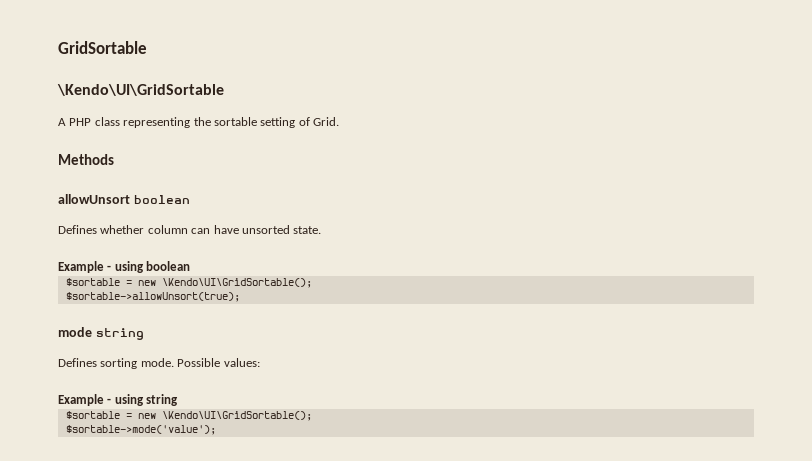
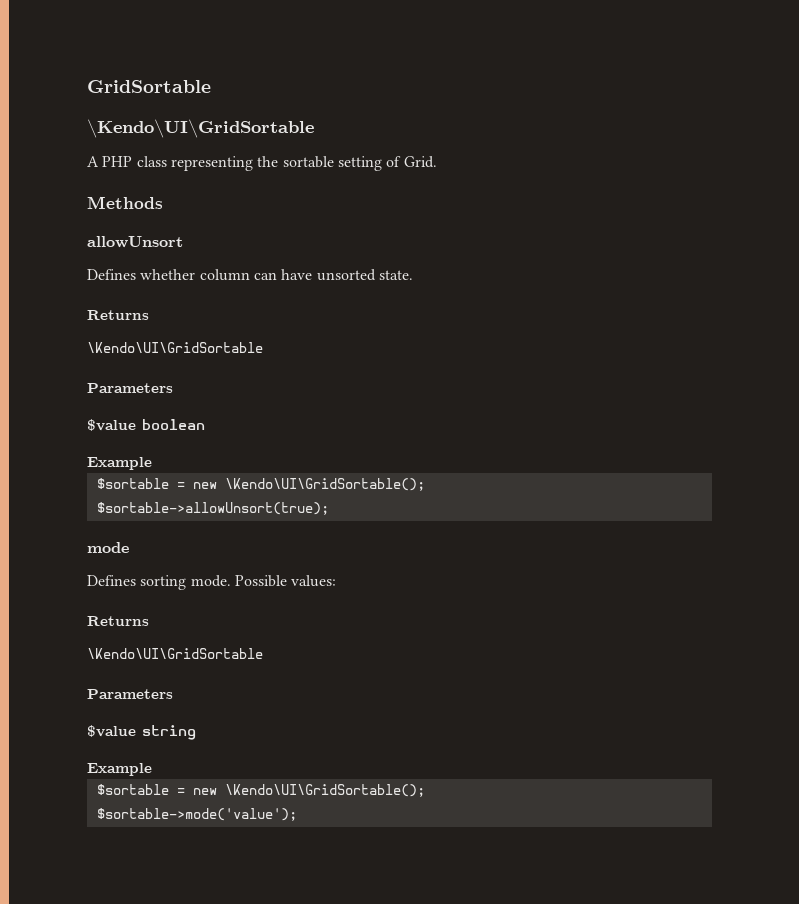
- allowUnsort boolean
+ allowUnsort
  Defines whether column can have unsorted state.
- Example - using boolean
+ Returns
+ \Kendo\UI\GridSortable
+ Parameters
+ $value boolean
+ Example
- mode string
+ mode
  Possible values:
- Example - using string
+ Returns
+ \Kendo\UI\GridSortable
+ Parameters
+ $value string
+ Example

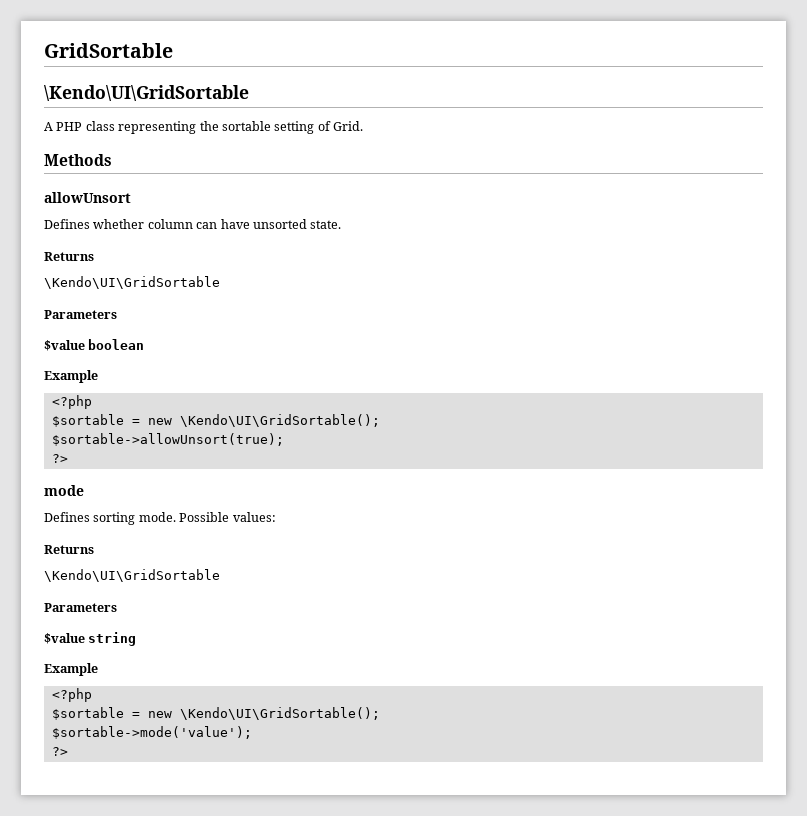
  $value boolean
  Example
+ <?php
  $sortable->allowUnsort(true);
+ ?>
  $value string
  Example
+ <?php
  $sortable->mode('value');
+ ?>

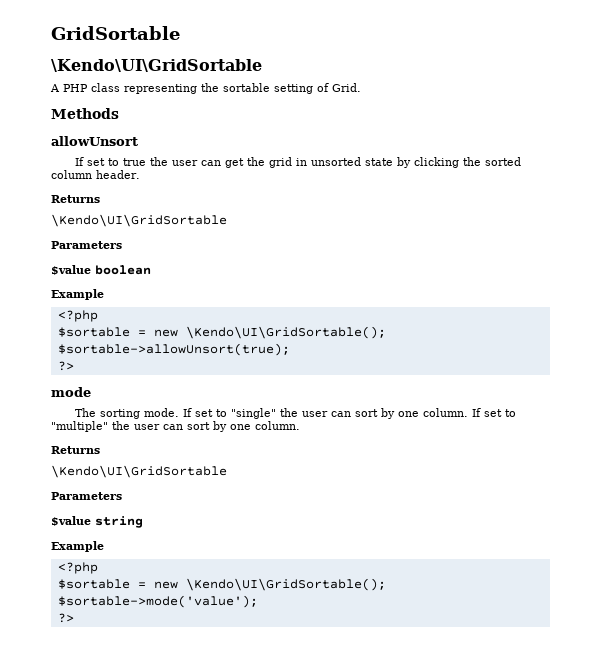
- Defines whether column can have unsorted state.
+ If set to true the user can get the grid in unsorted state by clicking the sorted column header.
- Defines sorting mode.
+ The sorting mode.
- Possible values:
+ If set to "single" the user can sort by one column. If set to "multiple" the user can sort by one column.

